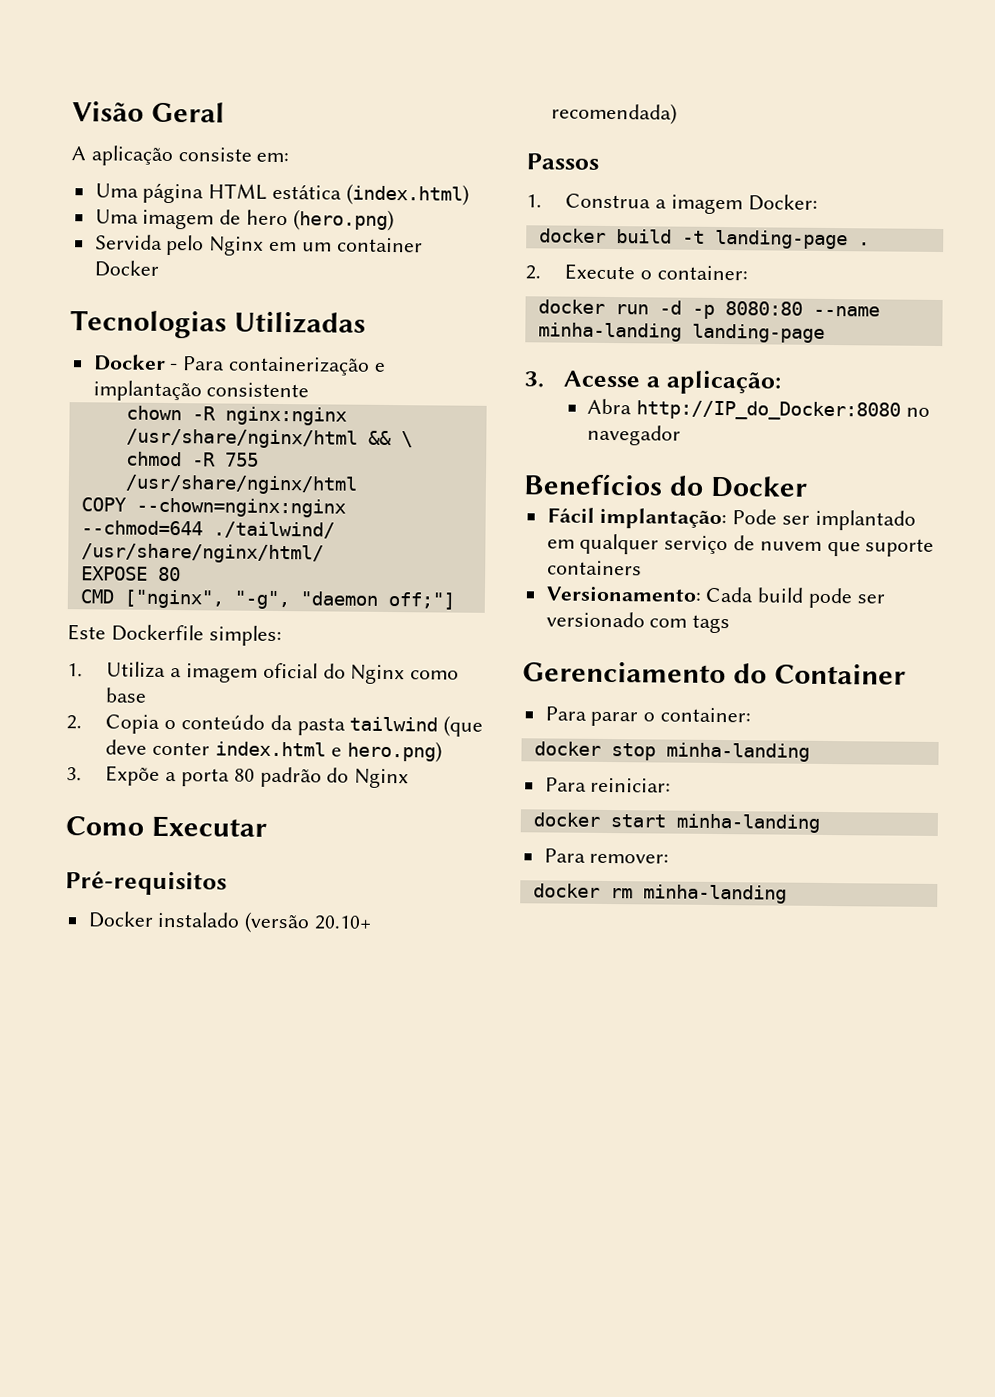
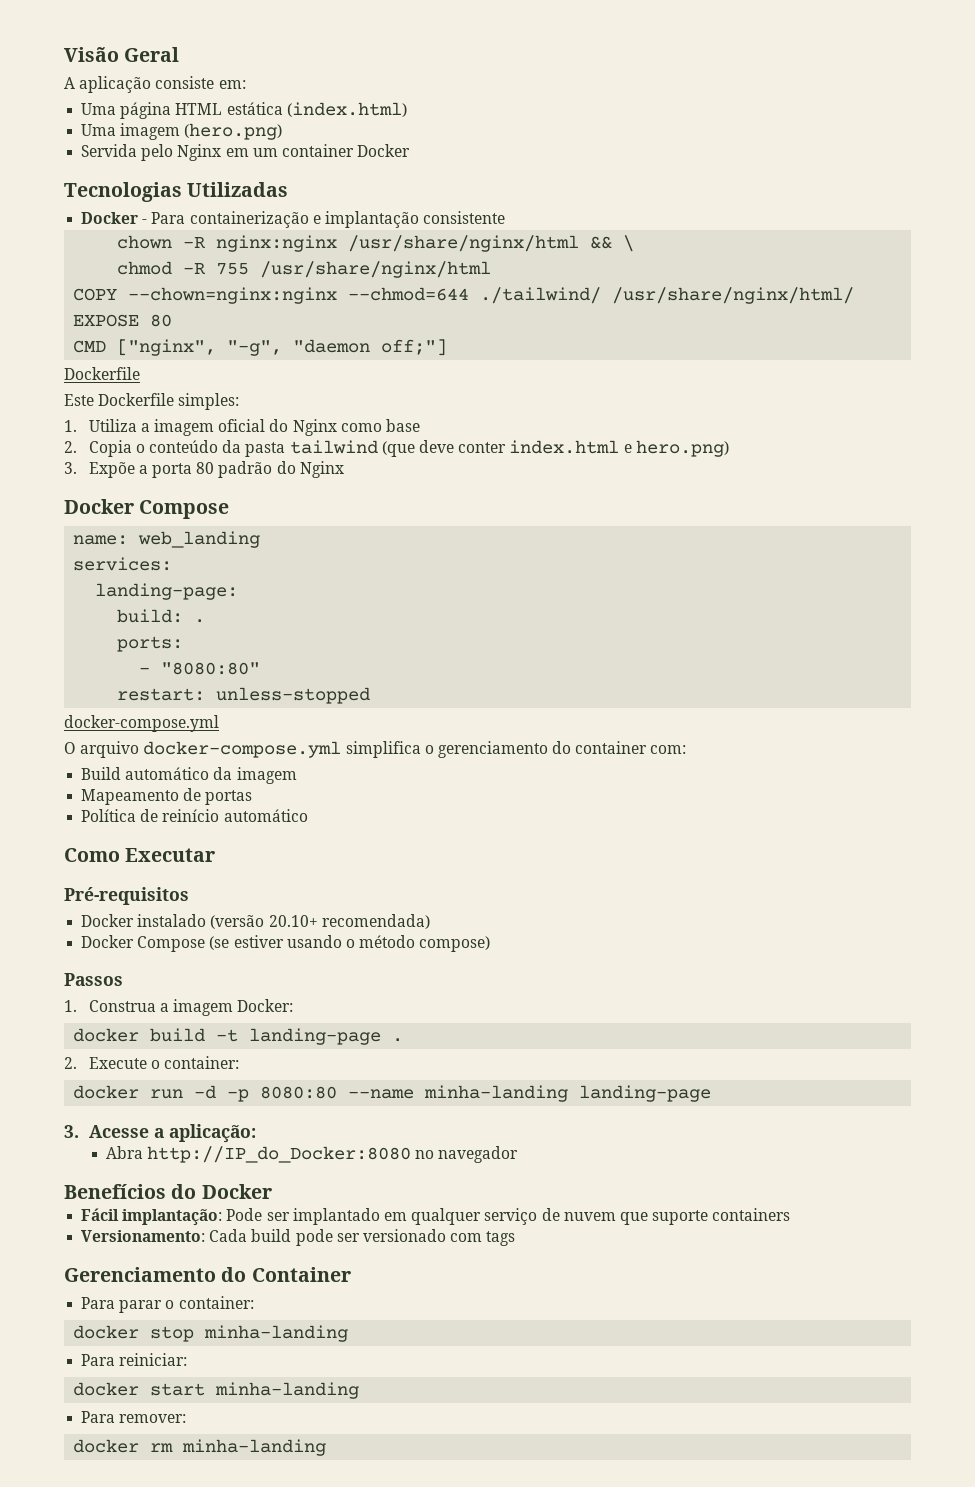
- Uma imagem de hero (hero.png)
+ Uma imagem (hero.png)
  CMD ["nginx", "-g", "daemon off;"]
+ Dockerfile
  3. Expõe a porta 80 padrão do Nginx
+ Docker Compose
+ name: web_landing
+ services:
+ landing-page:
+ build: .
+ ports:
+ - "8080:80"
+ restart: unless-stopped
+ docker-compose.yml
+ O arquivo docker-compose.yml simplifica o gerenciamento do container com:
+ Build automático da imagem
+ Mapeamento de portas
+ Política de reinício automático
+ Docker Compose (se estiver usando o método compose)

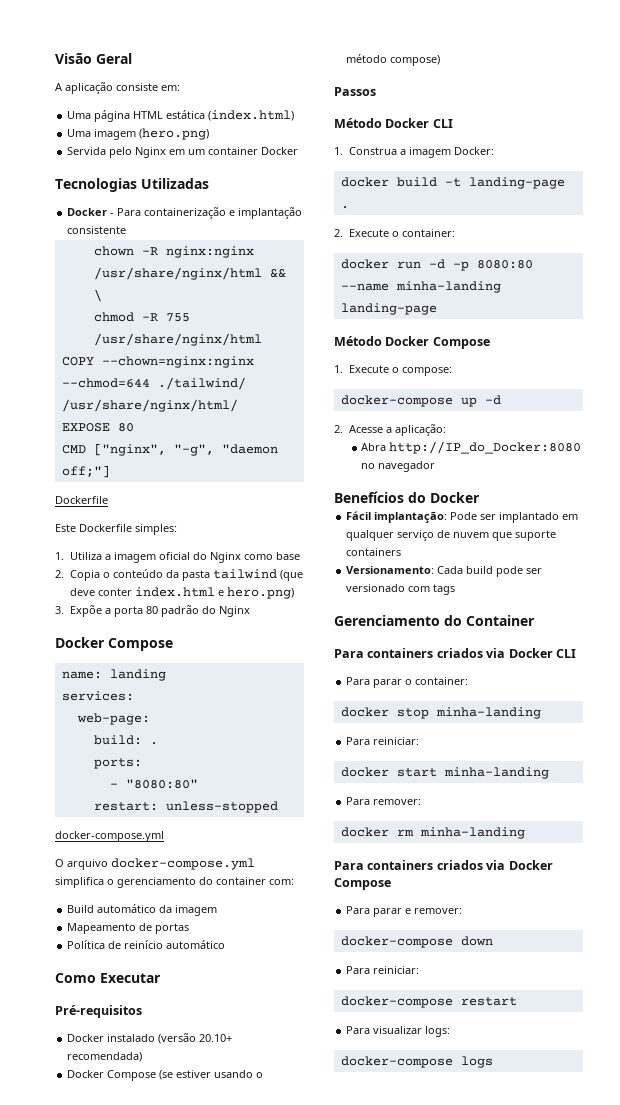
- name: web_landing
+ name: landing
- landing-page:
+ web-page:
+ Método Docker CLI
- 3. Acesse a aplicação:
+ Método Docker Compose
+ 1. Execute o compose:
+ docker-compose up -d
+ 2. Acesse a aplicação:
+ Para containers criados via Docker CLI
+ Para containers criados via Docker Compose
+ Para parar e remover:
+ docker-compose down
+ Para reiniciar:
+ docker-compose restart
+ Para visualizar logs:
+ docker-compose logs

